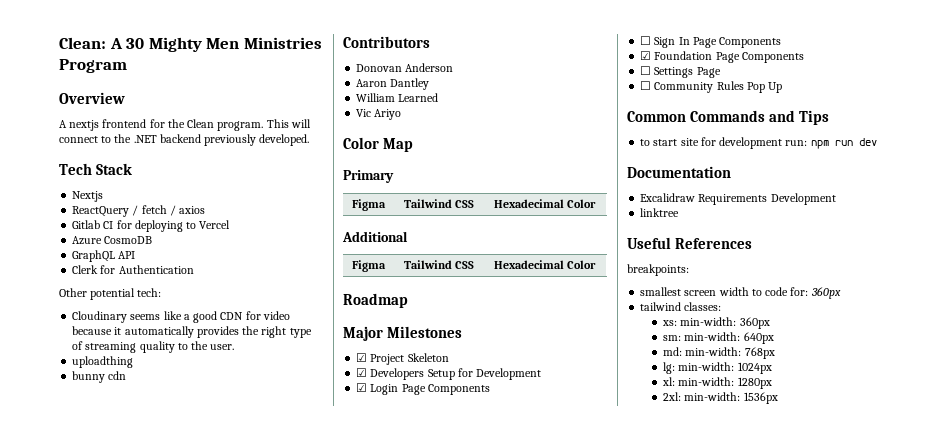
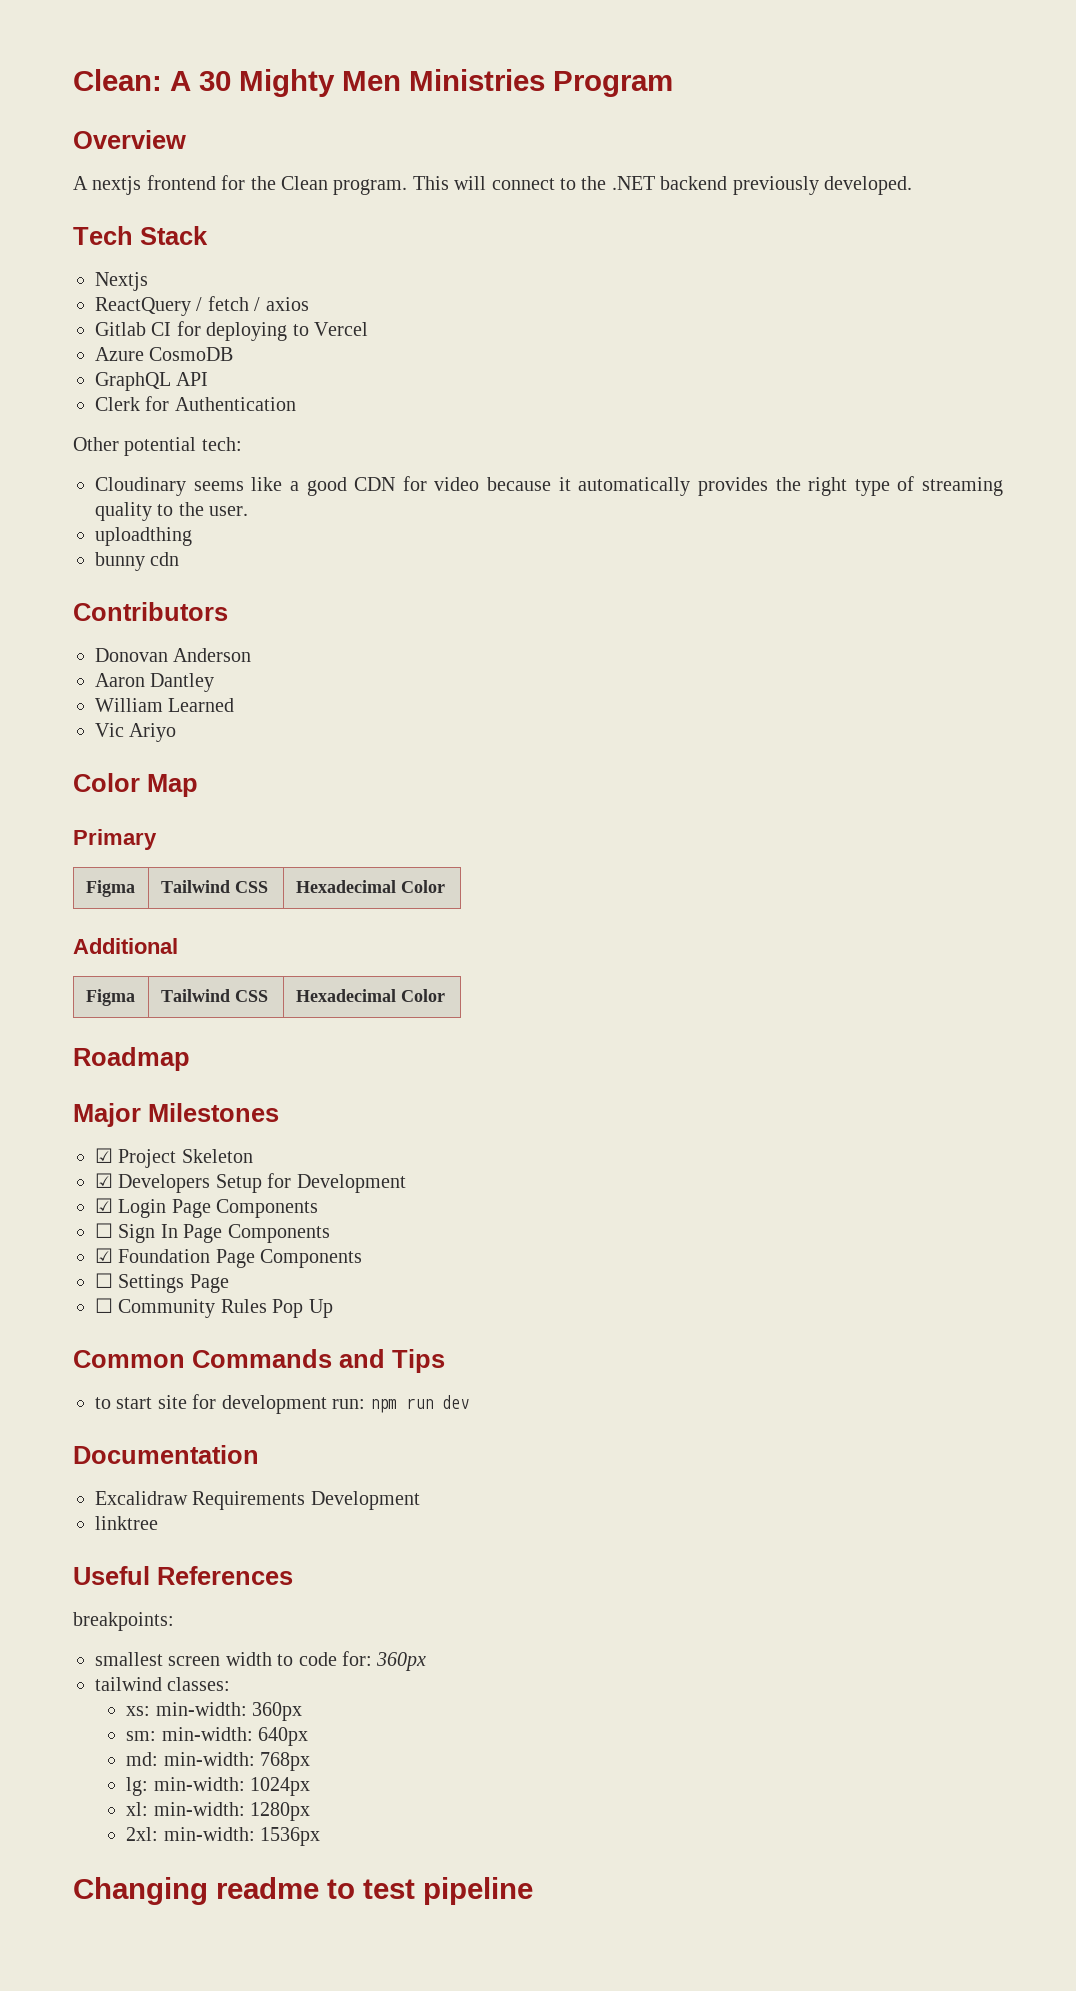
+ Changing readme to test pipeline

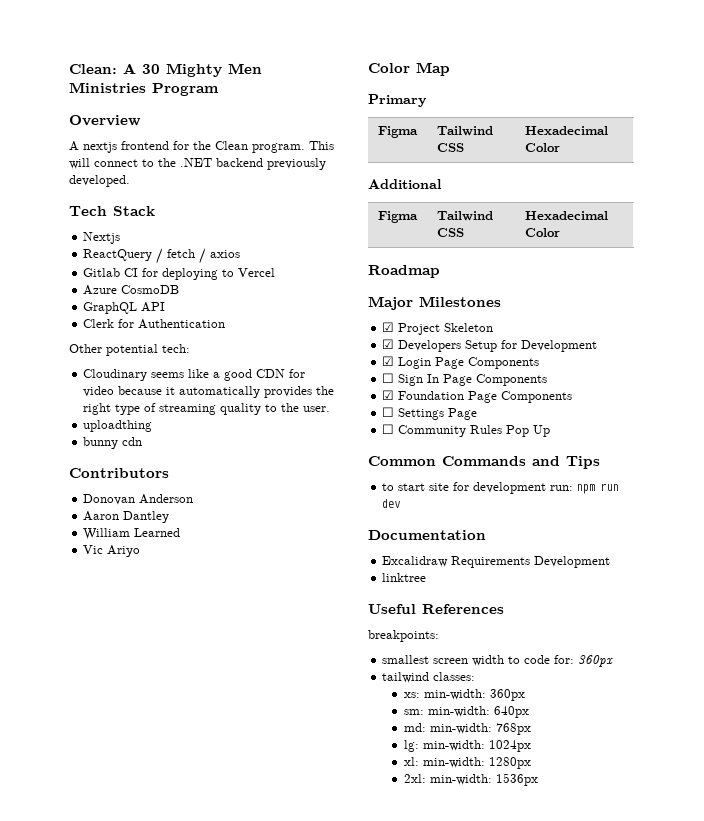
- Changing readme to test pipeline

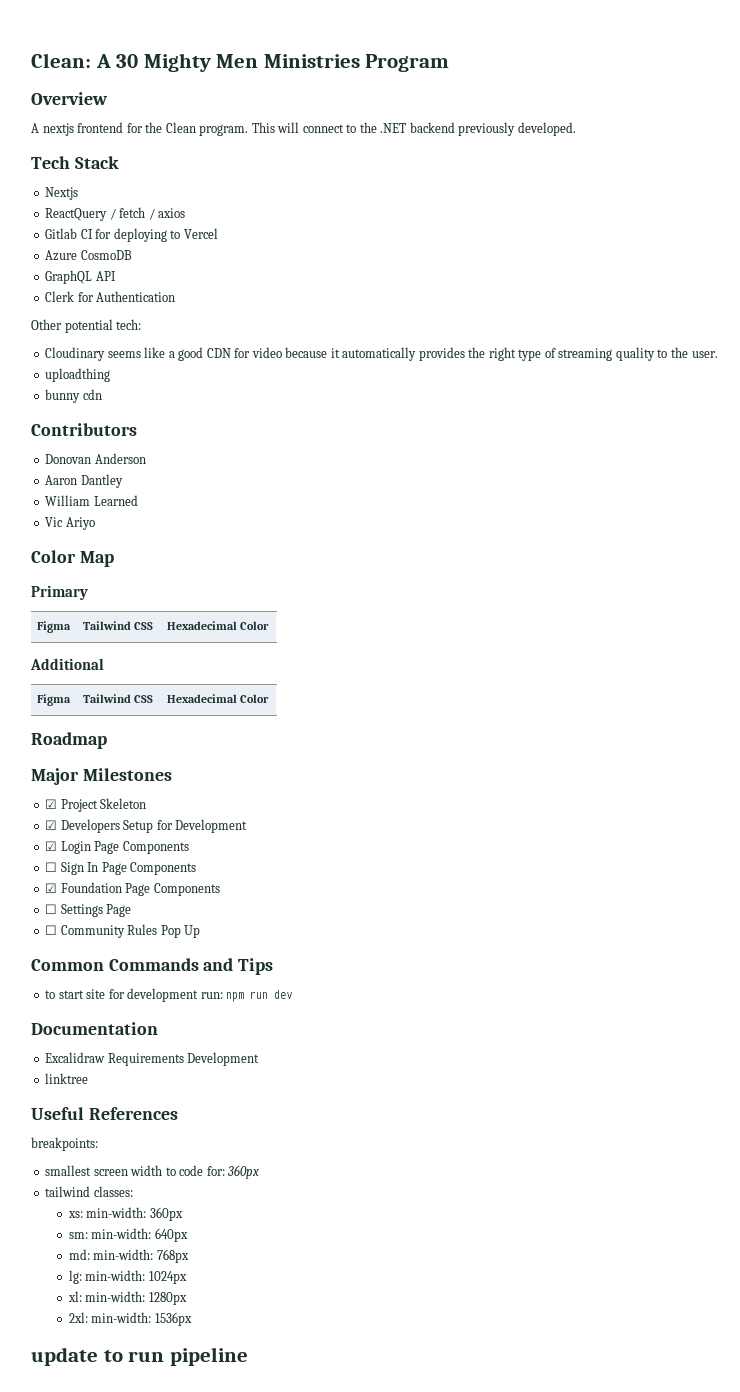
+ update to run pipeline

